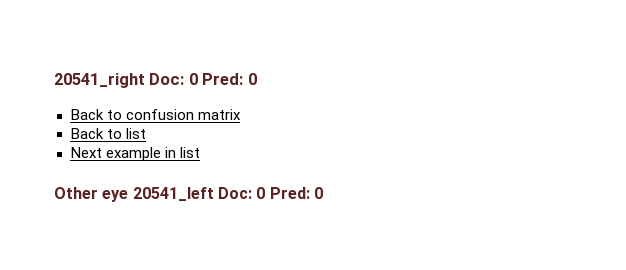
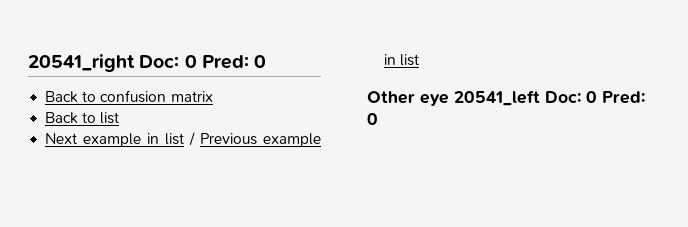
- Next example in list
+ Next example in list / Previous example in list

